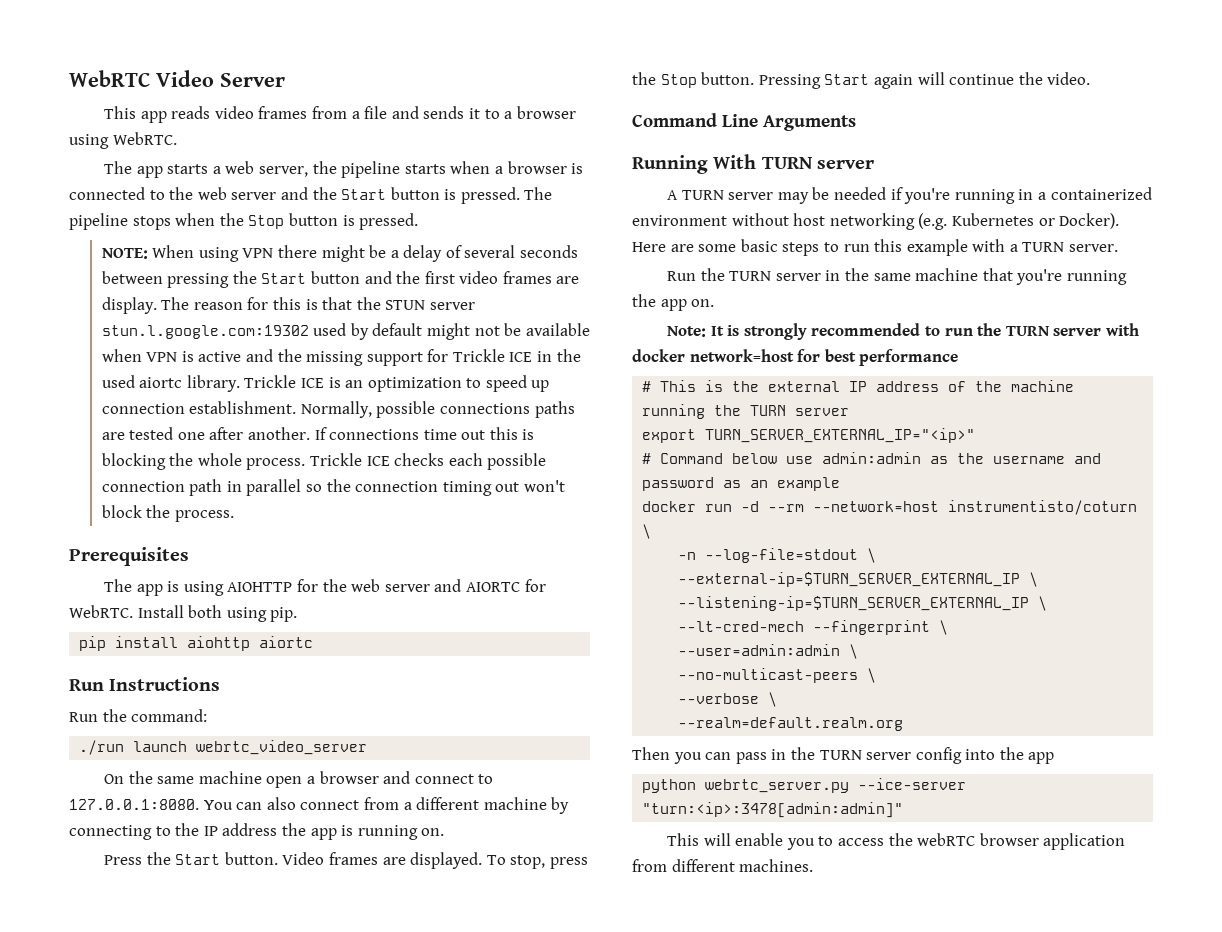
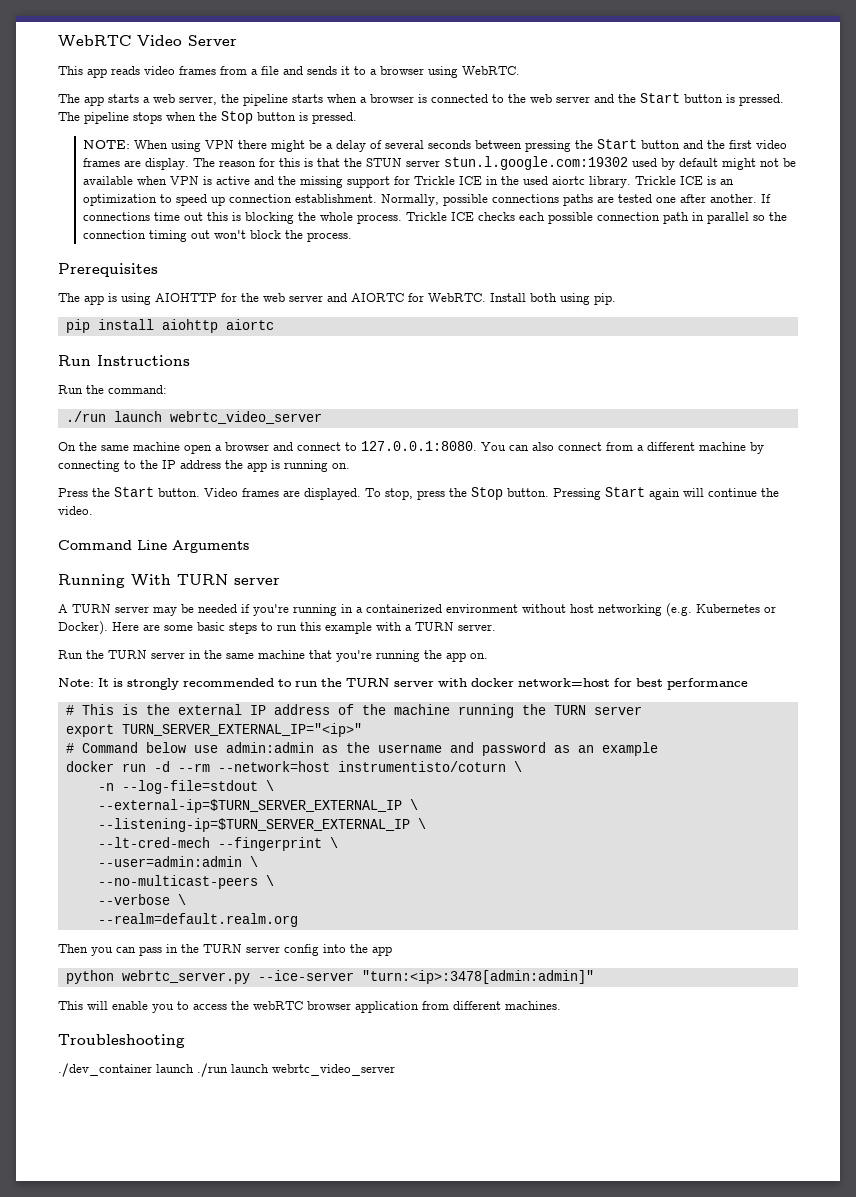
+ Troubleshooting
+ ./dev_container launch ./run launch webrtc_video_server

